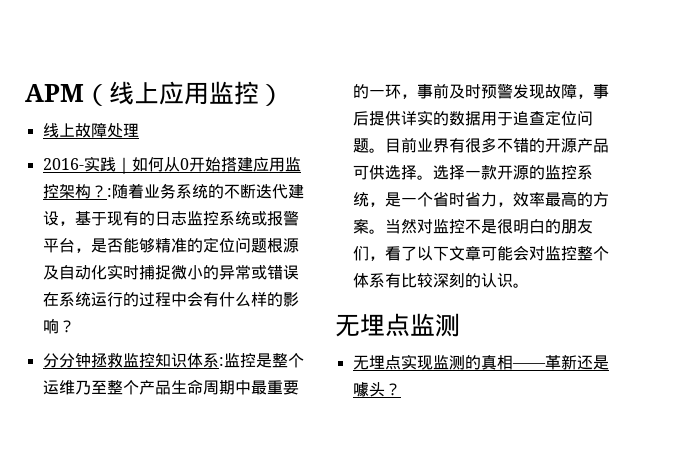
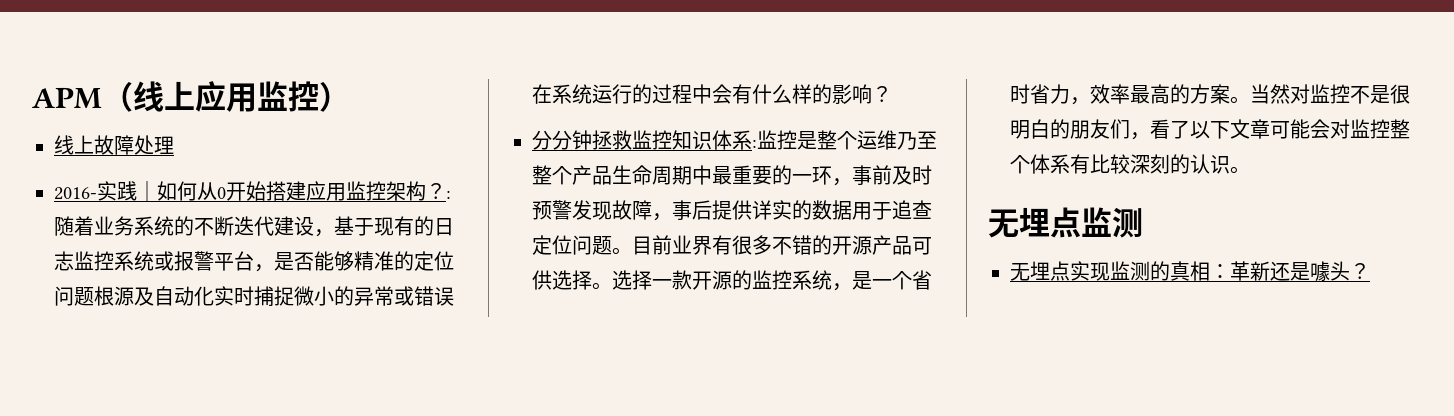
- 无埋点实现监测的真相——革新还是噱头？
+ 无埋点实现监测的真相：革新还是噱头？

